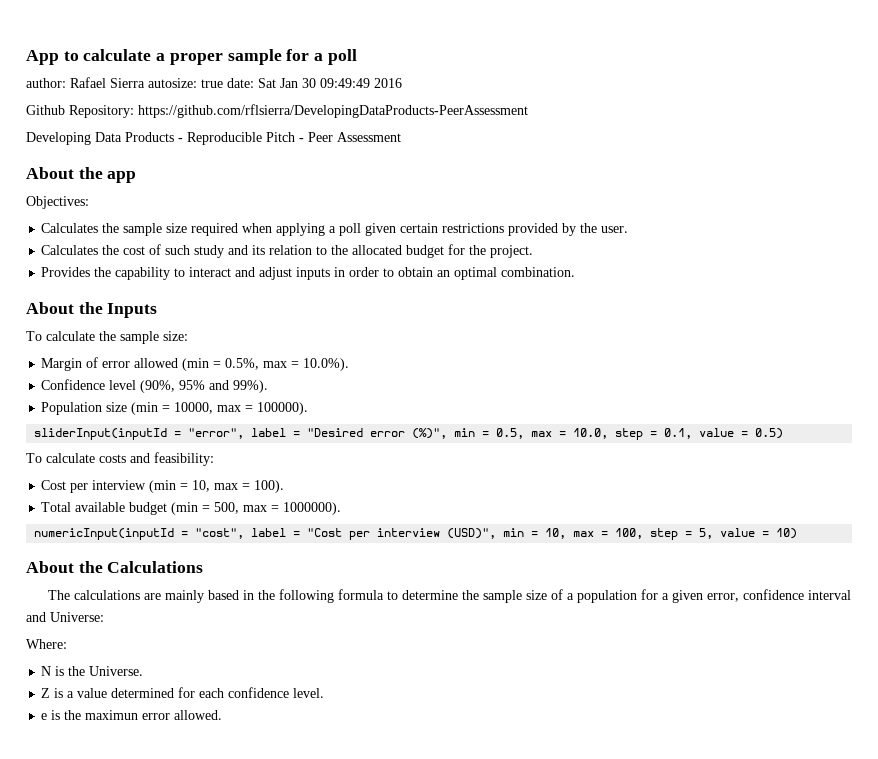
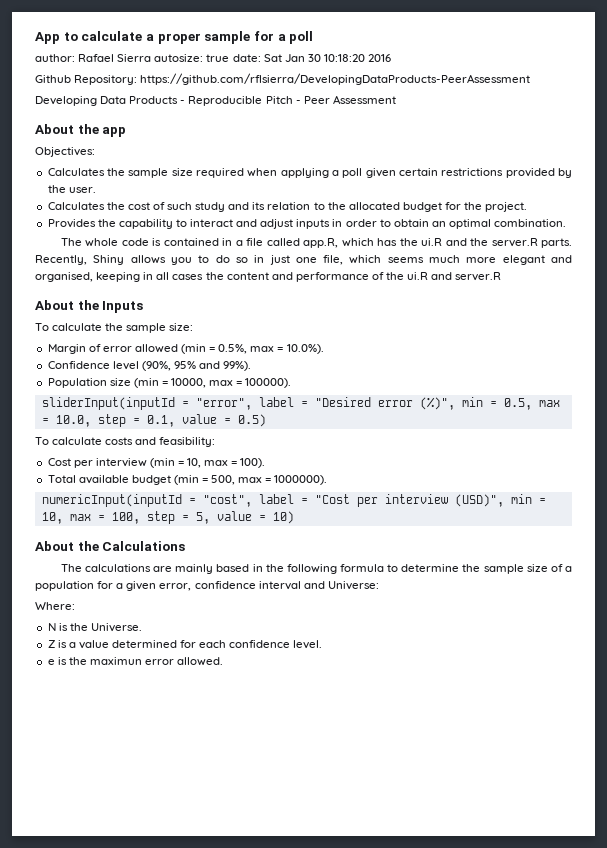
- author: Rafael Sierra autosize: true date: Sat Jan 30 09:49:49 2016
+ author: Rafael Sierra autosize: true date: Sat Jan 30 10:18:20 2016
+ The whole code is contained in a file called app.R, which has the ui.R and the server.R parts. Recently, Shiny allows you to do so in just one file, which seems much more elegant and organised, keeping in all cases the content and performance of the ui.R and server.R

